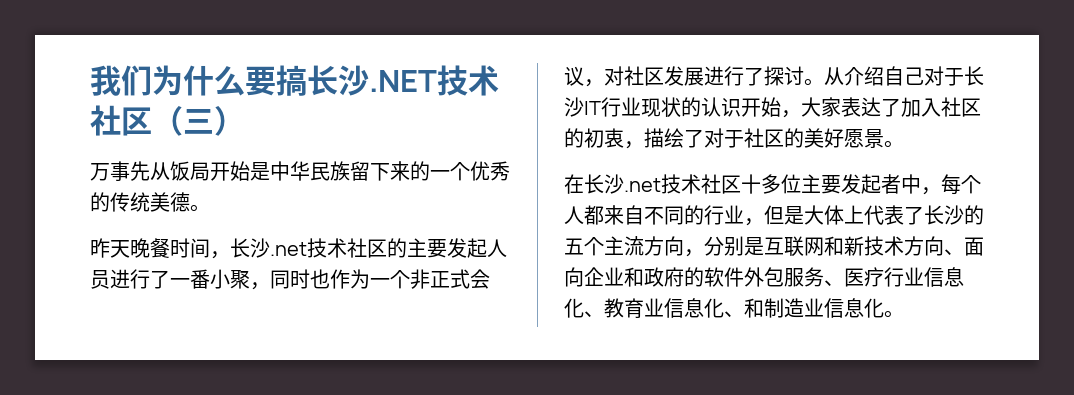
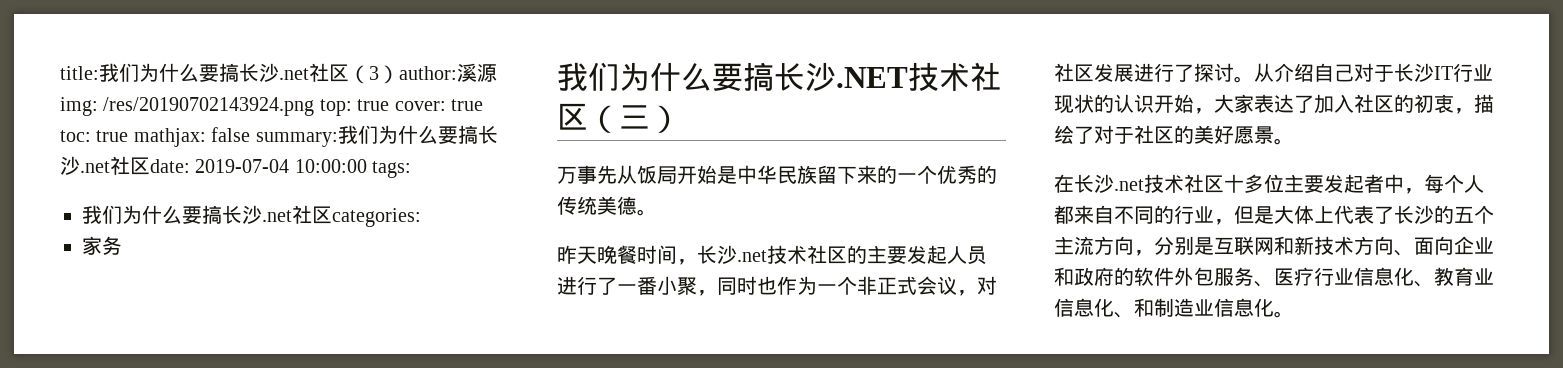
+ title:我们为什么要搞长沙.net社区（3）author:溪源img: /res/20190702143924.png top: true cover: true toc: true mathjax: false summary:我们为什么要搞长沙.net社区date: 2019-07-04 10:00:00 tags:
+ 我们为什么要搞长沙.net社区categories:
+ 家务

